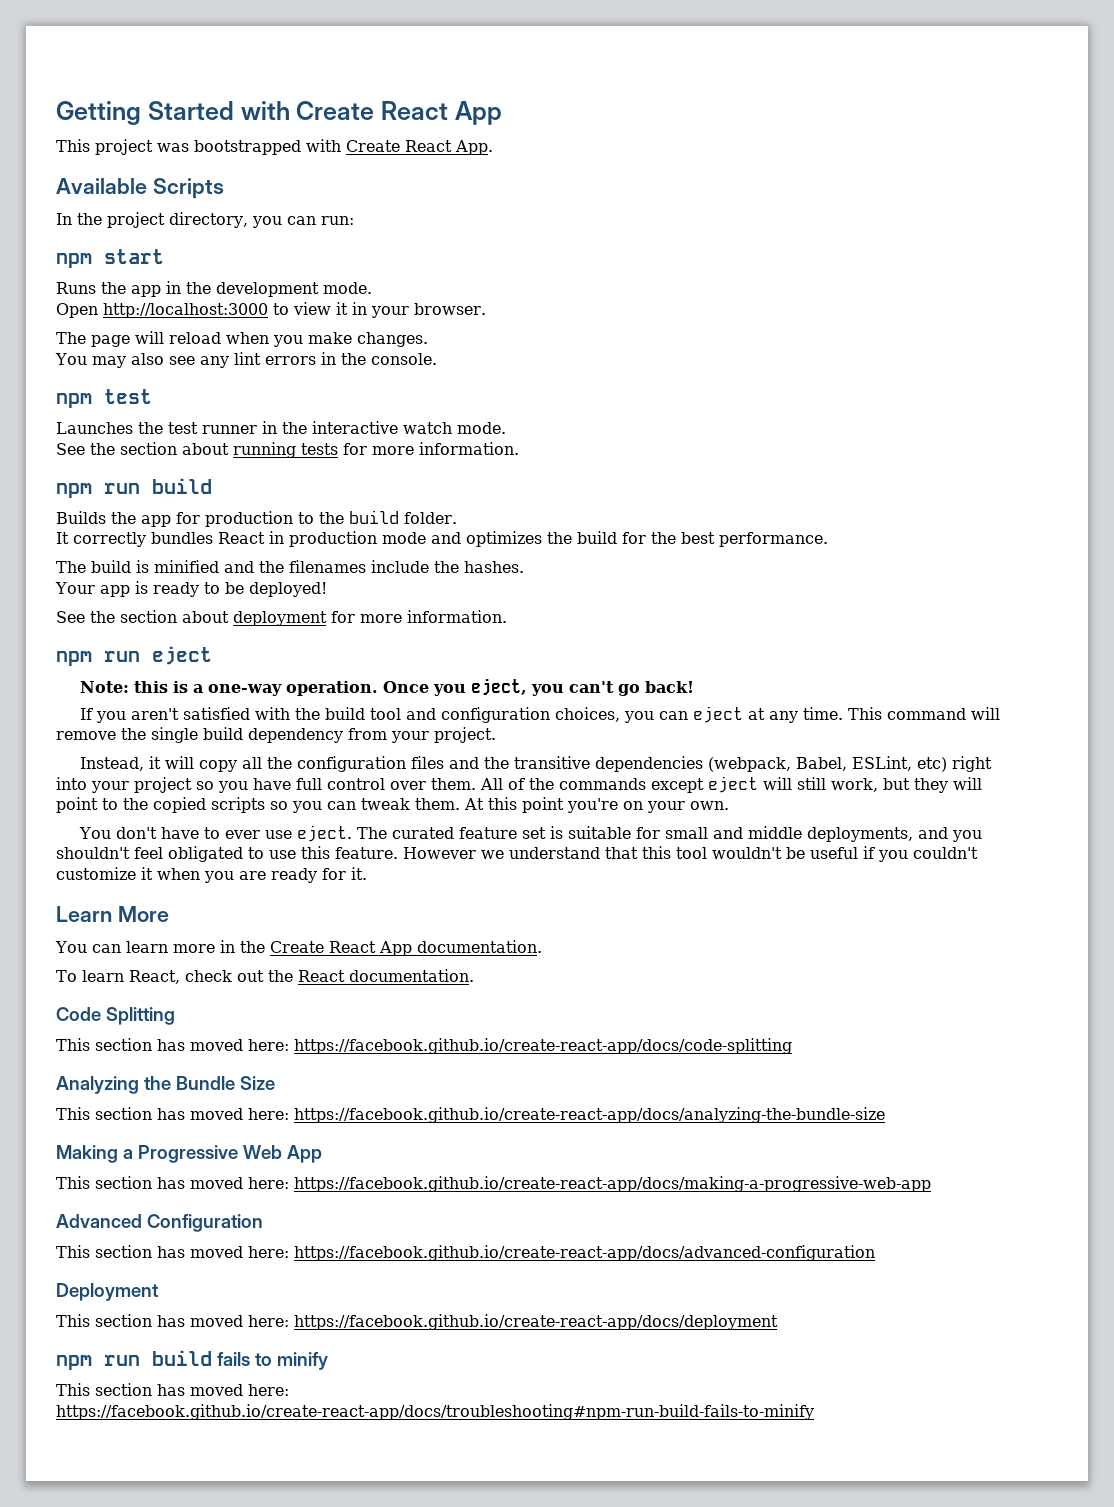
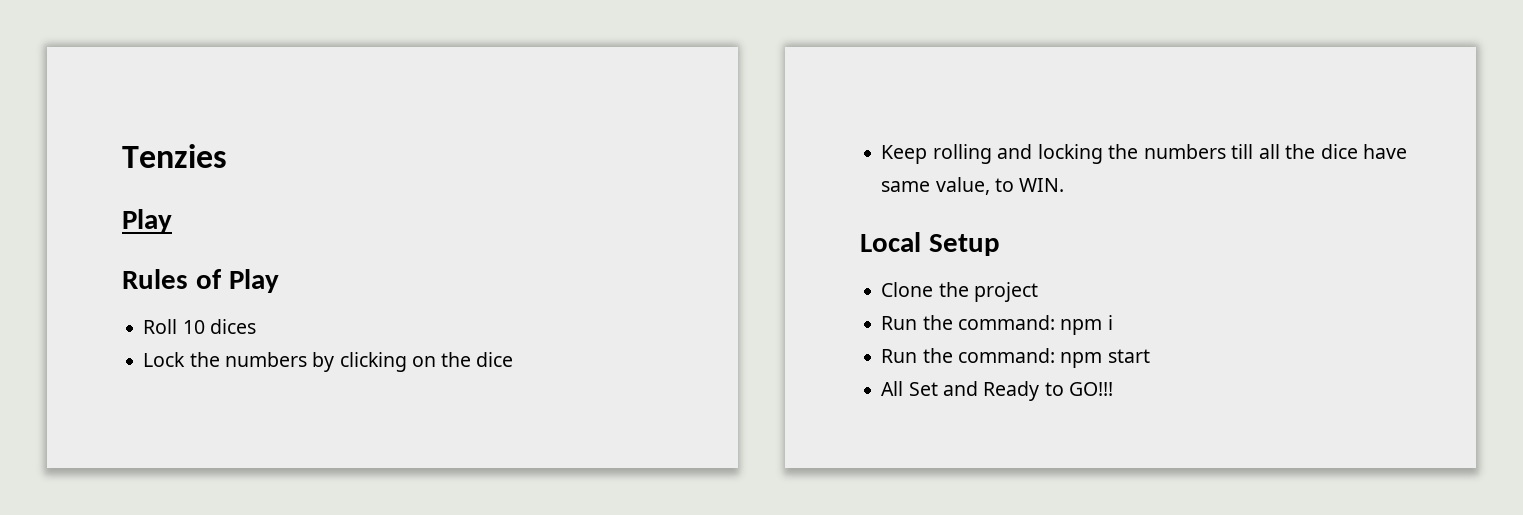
- Getting Started with Create React App
- This project was bootstrapped with Create React App.
- Available Scripts
- In the project directory, you can run:
- npm start
- Runs the app in the development mode.
- Open http://localhost:3000 to view it in your browser.
- The page will reload when you make changes.
- You may also see any lint errors in the console.
- npm test
- Launches the test runner in the interactive watch mode.
- See the section about running tests for more information.
- npm run build
- Builds the app for production to the build folder.
- It correctly bundles React in production mode and optimizes the build for the best performance.
- The build is minified and the filenames include the hashes.
- Your app is ready to be deployed!
- See the section about deployment for more information.
- npm run eject
- Note: this is a one-way operation. Once you eject, you can't go back!
- If you aren't satisfied with the build tool and configuration choices, you can eject at any time. This command will remove the single build dependency from your project.
- Instead, it will copy all the configuration files and the transitive dependencies (webpack, Babel, ESLint, etc) right into your project so you have full control over them. All of the commands except eject will still work, but they will point to the copied scripts so you can tweak them. At this point you're on your own.
- You don't have to ever use eject. The curated feature set is suitable for small and middle deployments, and you shouldn't feel obligated to use this feature. However we understand that this tool wouldn't be useful if you couldn't customize it when you are ready for it.
- Learn More
- You can learn more in the Create React App documentation.
- To learn React, check out the React documentation.
- Code Splitting
- This section has moved here: https://facebook.github.io/create-react-app/docs/code-splitting
- Analyzing the Bundle Size
- This section has moved here: https://facebook.github.io/create-react-app/docs/analyzing-the-bundle-size
- Making a Progressive Web App
- This section has moved here: https://facebook.github.io/create-react-app/docs/making-a-progressive-web-app
- Advanced Configuration
- This section has moved here: https://facebook.github.io/create-react-app/docs/advanced-configuration
- Deployment
- This section has moved here: https://facebook.github.io/create-react-app/docs/deployment
- npm run build fails to minify
- This section has moved here: https://facebook.github.io/create-react-app/docs/troubleshooting#npm-run-build-fails-to-minify
+ Tenzies
+ Play
+ Rules of Play
+ Roll 10 dices
+ Lock the numbers by clicking on the dice
+ Keep rolling and locking the numbers till all the dice have same value, to WIN.
+ Local Setup
+ Clone the project
+ Run the command: npm i
+ Run the command: npm start
+ All Set and Ready to GO!!!

